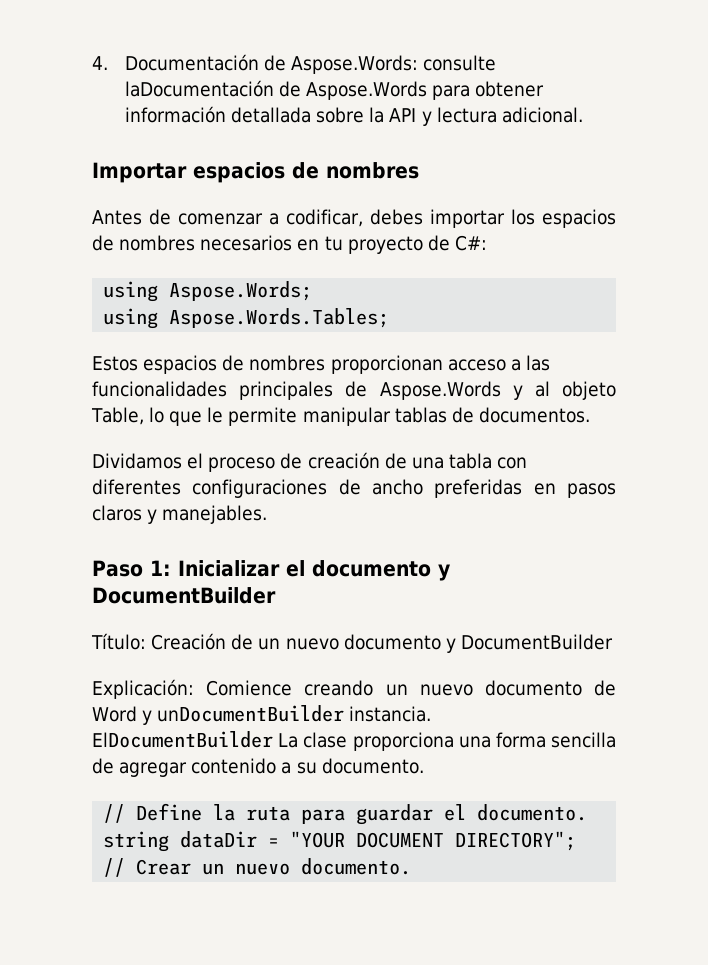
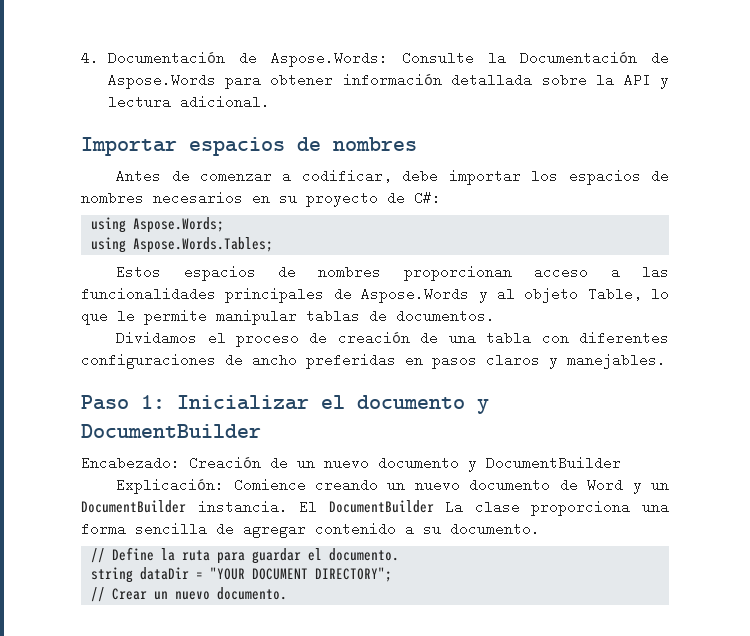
- 4. Documentación de Aspose.Words: consulte laDocumentación de Aspose.Words para obtener información detallada sobre la API y lectura adicional.
+ 4. Documentación de Aspose.Words: Consulte la Documentación de Aspose.Words para obtener información detallada sobre la API y lectura adicional.
- Antes de comenzar a codificar, debes importar los espacios de nombres necesarios en tu proyecto de C#:
+ Antes de comenzar a codificar, debe importar los espacios de nombres necesarios en su proyecto de C#:
- Título: Creación de un nuevo documento y DocumentBuilder
+ Encabezado: Creación de un nuevo documento y DocumentBuilder
- Explicación: Comience creando un nuevo documento de Word y unDocumentBuilder instancia. ElDocumentBuilder La clase proporciona una forma sencilla de agregar contenido a su documento.
+ Explicación: Comience creando un nuevo documento de Word y un DocumentBuilder instancia. El DocumentBuilder La clase proporciona una forma sencilla de agregar contenido a su documento.

